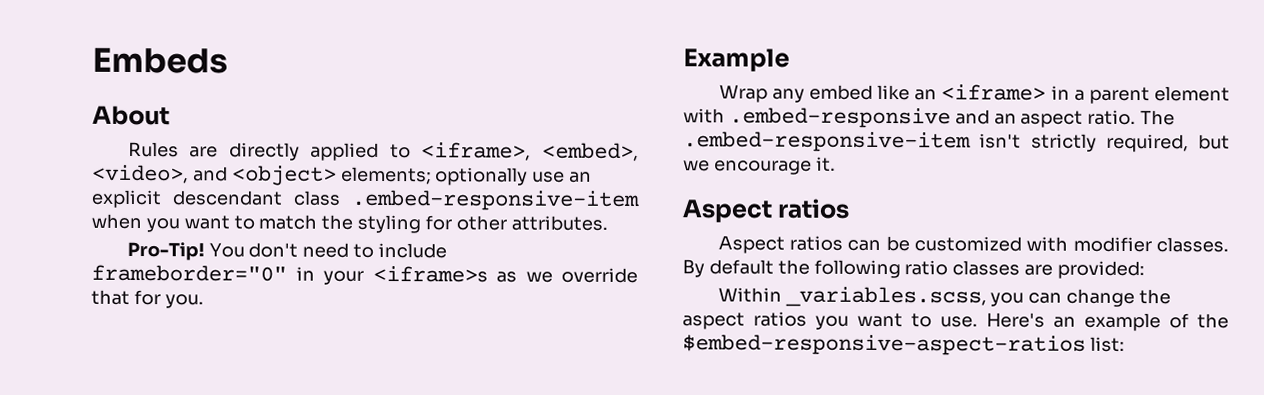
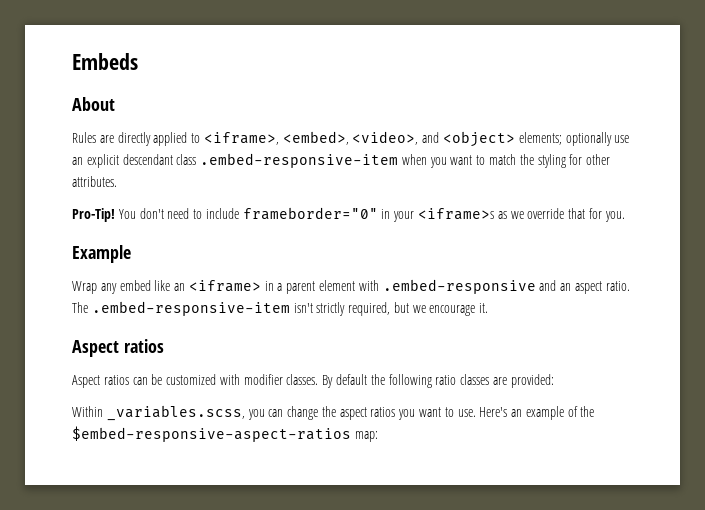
- Here's an example of the $embed-responsive-aspect-ratios list:
+ Here's an example of the $embed-responsive-aspect-ratios map:

